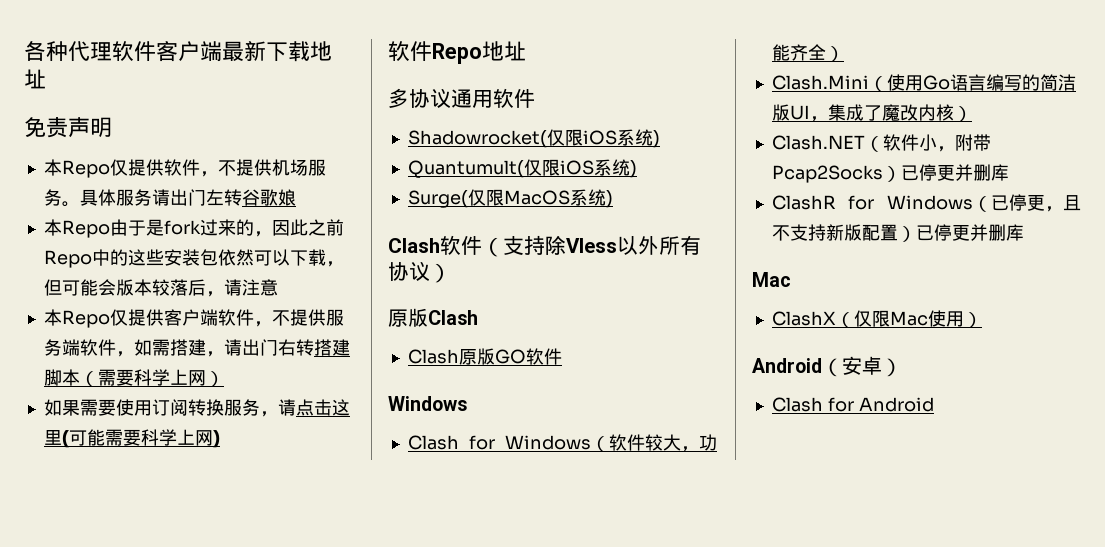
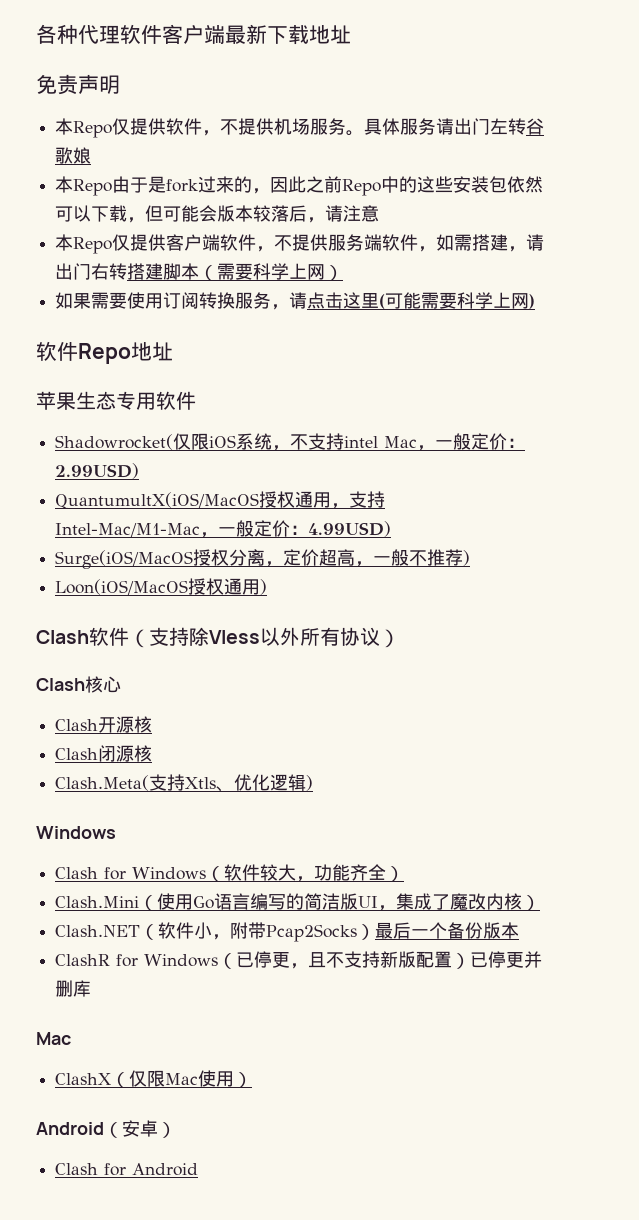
- 多协议通用软件
+ 苹果生态专用软件
- Shadowrocket(仅限iOS系统)
- Quantumult(仅限iOS系统)
- Surge(仅限MacOS系统)
+ Shadowrocket(仅限iOS系统，不支持intel Mac，一般定价：2.99USD)
+ QuantumultX(iOS/MacOS授权通用，支持Intel-Mac/M1-Mac，一般定价：4.99USD)
+ Surge(iOS/MacOS授权分离，定价超高，一般不推荐)
+ Loon(iOS/MacOS授权通用)
- 原版Clash
- Clash原版GO软件
+ Clash核心
+ Clash开源核
+ Clash闭源核
+ Clash.Meta(支持Xtls、优化逻辑)
- Clash.NET（软件小，附带Pcap2Socks）已停更并删库
+ Clash.NET（软件小，附带Pcap2Socks）最后一个备份版本

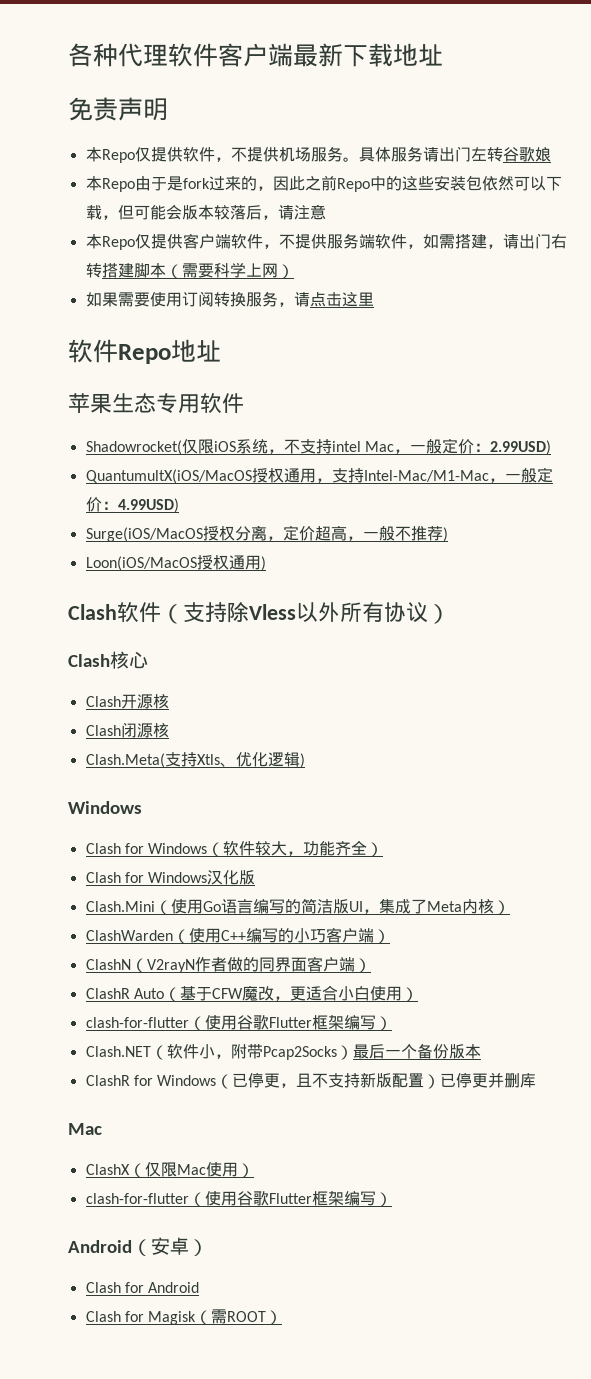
- 如果需要使用订阅转换服务，请点击这里(可能需要科学上网)
+ 如果需要使用订阅转换服务，请点击这里
+ Clash for Windows汉化版
- Clash.Mini（使用Go语言编写的简洁版UI，集成了魔改内核）
+ Clash.Mini（使用Go语言编写的简洁版UI，集成了Meta内核）
+ ClashWarden（使用C++编写的小巧客户端）
+ ClashN（V2rayN作者做的同界面客户端）
+ ClashR Auto（基于CFW魔改，更适合小白使用）
+ clash-for-flutter（使用谷歌Flutter框架编写）
  ClashX（仅限Mac使用）
+ clash-for-flutter（使用谷歌Flutter框架编写）
+ Clash for Magisk（需ROOT）

